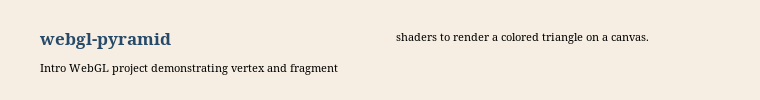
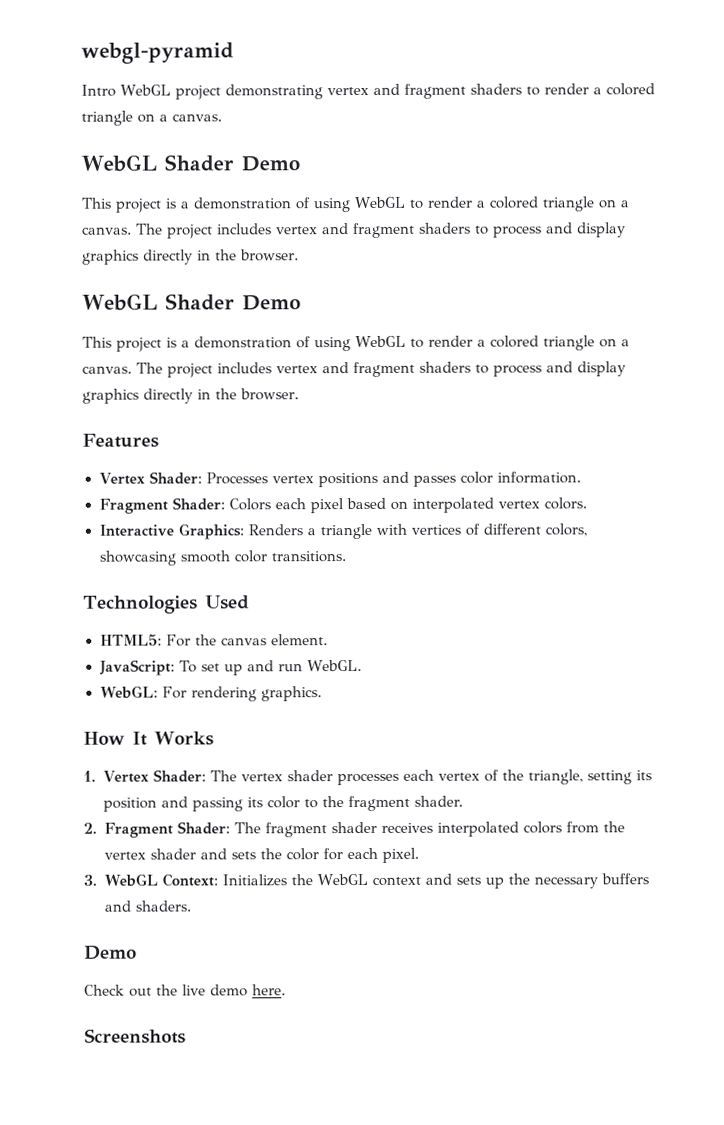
  Intro WebGL project demonstrating vertex and fragment shaders to render a colored triangle on a canvas.
+ WebGL Shader Demo
+ This project is a demonstration of using WebGL to render a colored triangle on a canvas. The project includes vertex and fragment shaders to process and display graphics directly in the browser.
+ WebGL Shader Demo
+ This project is a demonstration of using WebGL to render a colored triangle on a canvas. The project includes vertex and fragment shaders to process and display graphics directly in the browser.
+ Features
+ Vertex Shader: Processes vertex positions and passes color information.
+ Fragment Shader: Colors each pixel based on interpolated vertex colors.
+ Interactive Graphics: Renders a triangle with vertices of different colors, showcasing smooth color transitions.
+ Technologies Used
+ HTML5: For the canvas element.
+ JavaScript: To set up and run WebGL.
+ WebGL: For rendering graphics.
+ How It Works
+ 1. Vertex Shader: The vertex shader processes each vertex of the triangle, setting its position and passing its color to the fragment shader.
+ 2. Fragment Shader: The fragment shader receives interpolated colors from the vertex shader and sets the color for each pixel.
+ 3. WebGL Context: Initializes the WebGL context and sets up the necessary buffers and shaders.
+ Demo
+ Check out the live demo here.
+ Screenshots

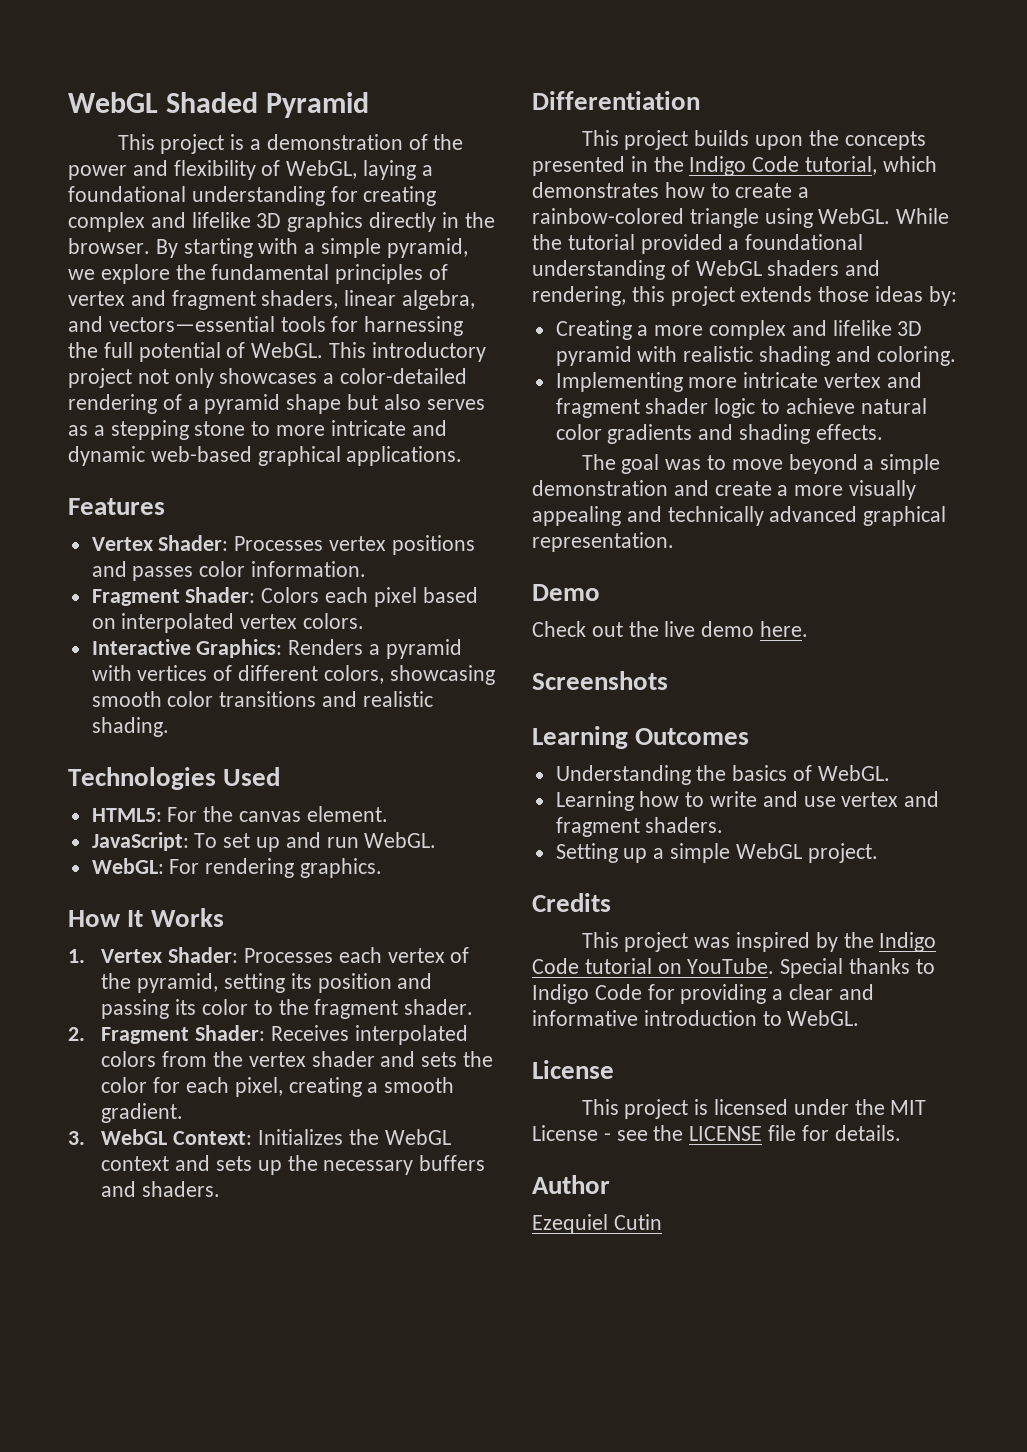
- webgl-pyramid
- Intro WebGL project demonstrating vertex and fragment shaders to render a colored triangle on a canvas.
- WebGL Shader Demo
- This project is a demonstration of using WebGL to render a colored triangle on a canvas. The project includes vertex and fragment shaders to process and display graphics directly in the browser.
- WebGL Shader Demo
- This project is a demonstration of using WebGL to render a colored triangle on a canvas. The project includes vertex and fragment shaders to process and display graphics directly in the browser.
+ WebGL Shaded Pyramid
+ This project is a demonstration of the power and flexibility of WebGL, laying a foundational understanding for creating complex and lifelike 3D graphics directly in the browser. By starting with a simple pyramid, we explore the fundamental principles of vertex and fragment shaders, linear algebra, and vectors—essential tools for harnessing the full potential of WebGL. This introductory project not only showcases a color-detailed rendering of a pyramid shape but also serves as a stepping stone to more intricate and dynamic web-based graphical applications.
- Interactive Graphics: Renders a triangle with vertices of different colors, showcasing smooth color transitions.
+ Interactive Graphics: Renders a pyramid with vertices of different colors, showcasing smooth color transitions and realistic shading.
- 1. Vertex Shader: The vertex shader processes each vertex of the triangle, setting its position and passing its color to the fragment shader.
+ 1. Vertex Shader: Processes each vertex of the pyramid, setting its position and passing its color to the fragment shader.
- 2. Fragment Shader: The fragment shader receives interpolated colors from the vertex shader and sets the color for each pixel.
+ 2. Fragment Shader: Receives interpolated colors from the vertex shader and sets the color for each pixel, creating a smooth gradient.
+ Differentiation
+ This project builds upon the concepts presented in the Indigo Code tutorial, which demonstrates how to create a rainbow-colored triangle using WebGL. While the tutorial provided a foundational understanding of WebGL shaders and rendering, this project extends those ideas by:
+ Creating a more complex and lifelike 3D pyramid with realistic shading and coloring.
+ Implementing more intricate vertex and fragment shader logic to achieve natural color gradients and shading effects.
+ The goal was to move beyond a simple demonstration and create a more visually appealing and technically advanced graphical representation.
+ Learning Outcomes
+ Understanding the basics of WebGL.
+ Learning how to write and use vertex and fragment shaders.
+ Setting up a simple WebGL project.
+ Credits
+ This project was inspired by the Indigo Code tutorial on YouTube. Special thanks to Indigo Code for providing a clear and informative introduction to WebGL.
+ License
+ This project is licensed under the MIT License - see the LICENSE file for details.
+ Author
+ Ezequiel Cutin

